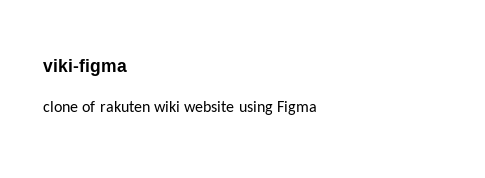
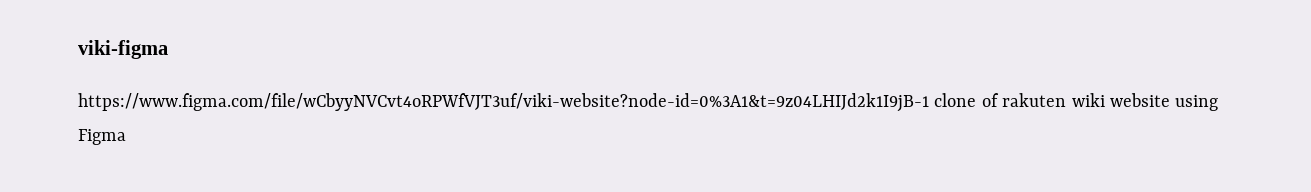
- clone of rakuten wiki website using Figma
+ https://www.figma.com/file/wCbyyNVCvt4oRPWfVJT3uf/viki-website?node-id=0%3A1&t=9z04LHIJd2k1I9jB-1 clone of rakuten wiki website using Figma

